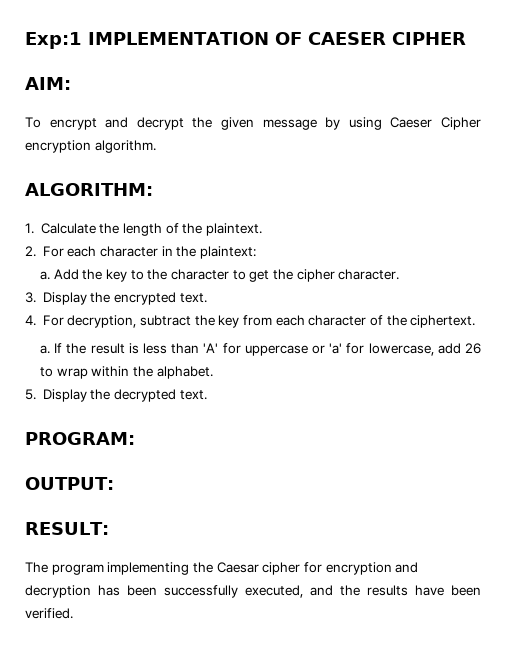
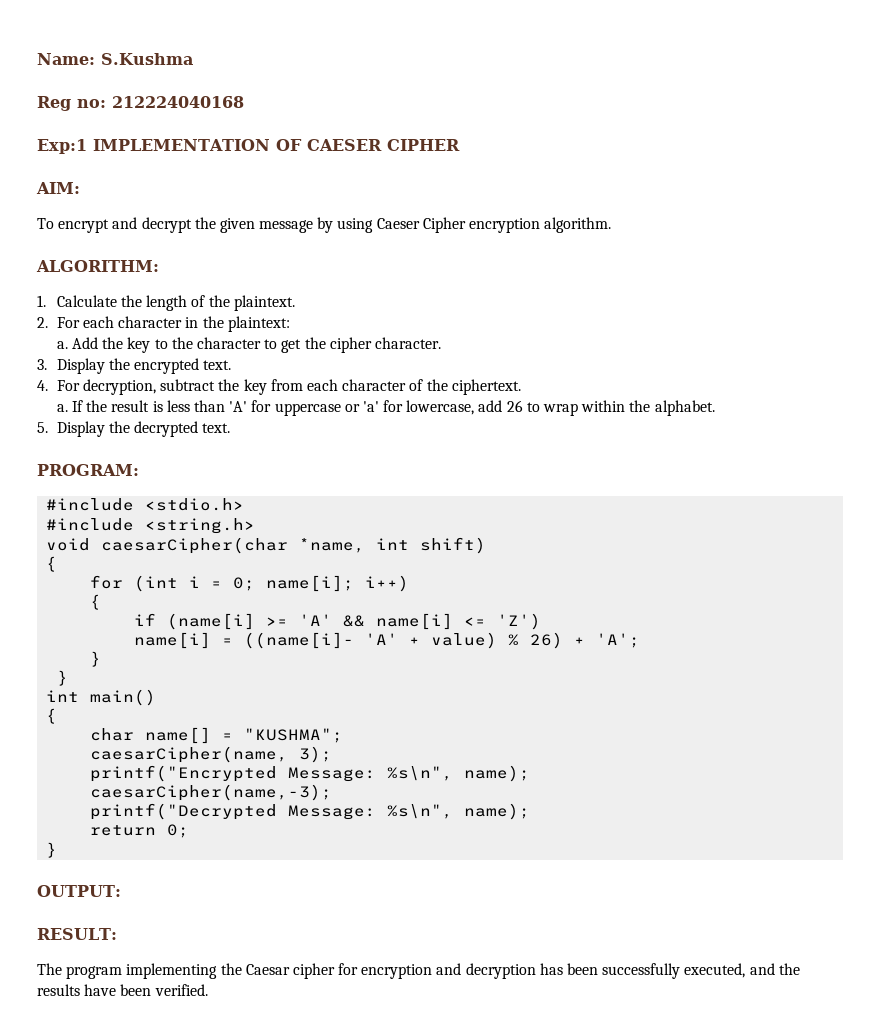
+ Name: S.Kushma
+ Reg no: 212224040168
+ #include <stdio.h>
+ #include <string.h>
+ void caesarCipher(char *name, int shift)
+ {
+ for (int i = 0; name[i]; i++)
+ {
+ if (name[i] >= 'A' && name[i] <= 'Z')
+ name[i] = ((name[i]- 'A' + value) % 26) + 'A';
+ }
+ }
+ int main()
+ {
+ char name[] = "KUSHMA";
+ caesarCipher(name, 3);
+ printf("Encrypted Message: %s\n", name);
+ caesarCipher(name,-3);
+ printf("Decrypted Message: %s\n", name);
+ return 0;
+ }

